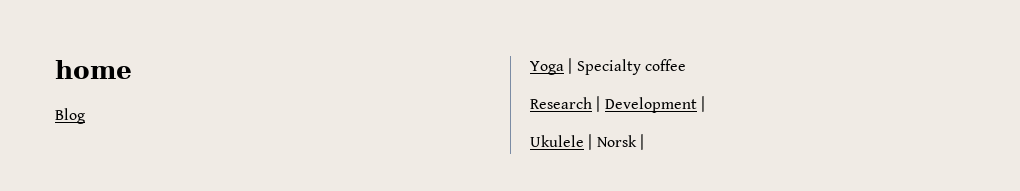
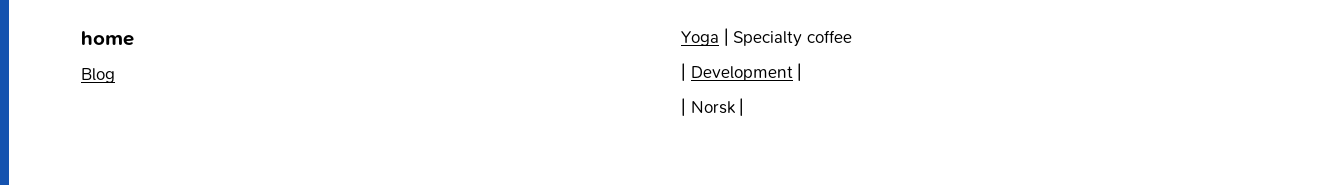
- Research | Development |
+ | Development |
- Ukulele | Norsk |
+ | Norsk |

